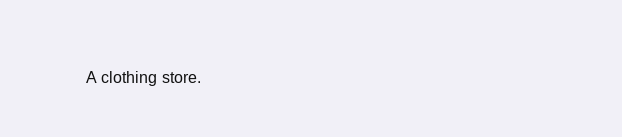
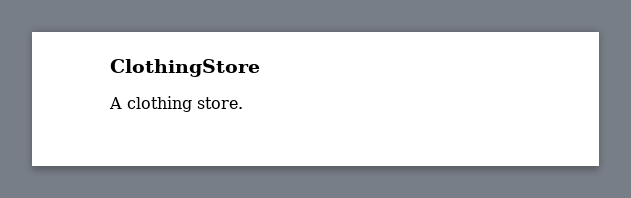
+ ClothingStore

